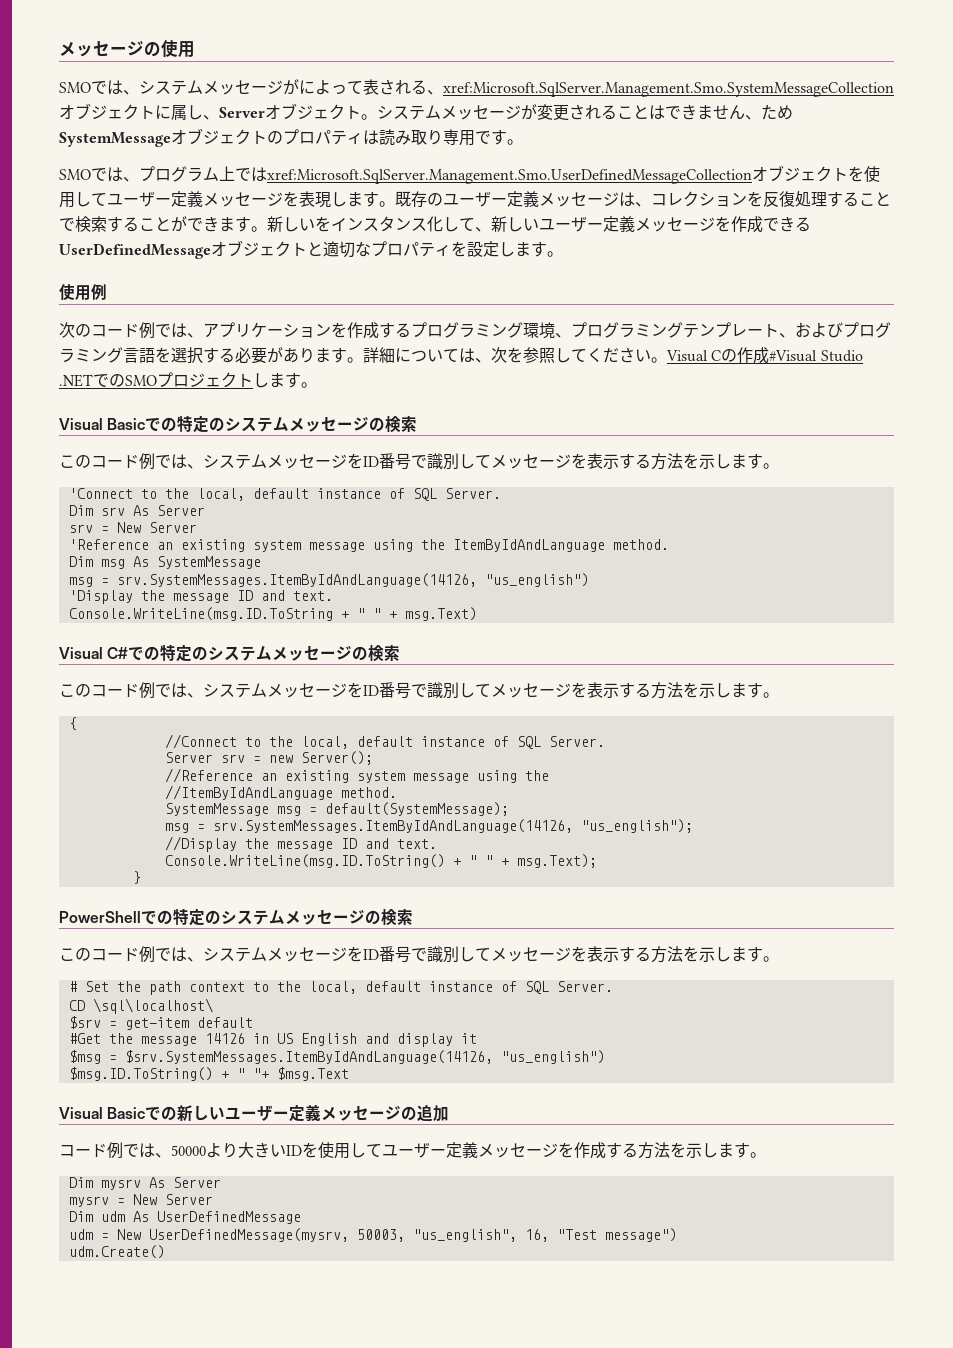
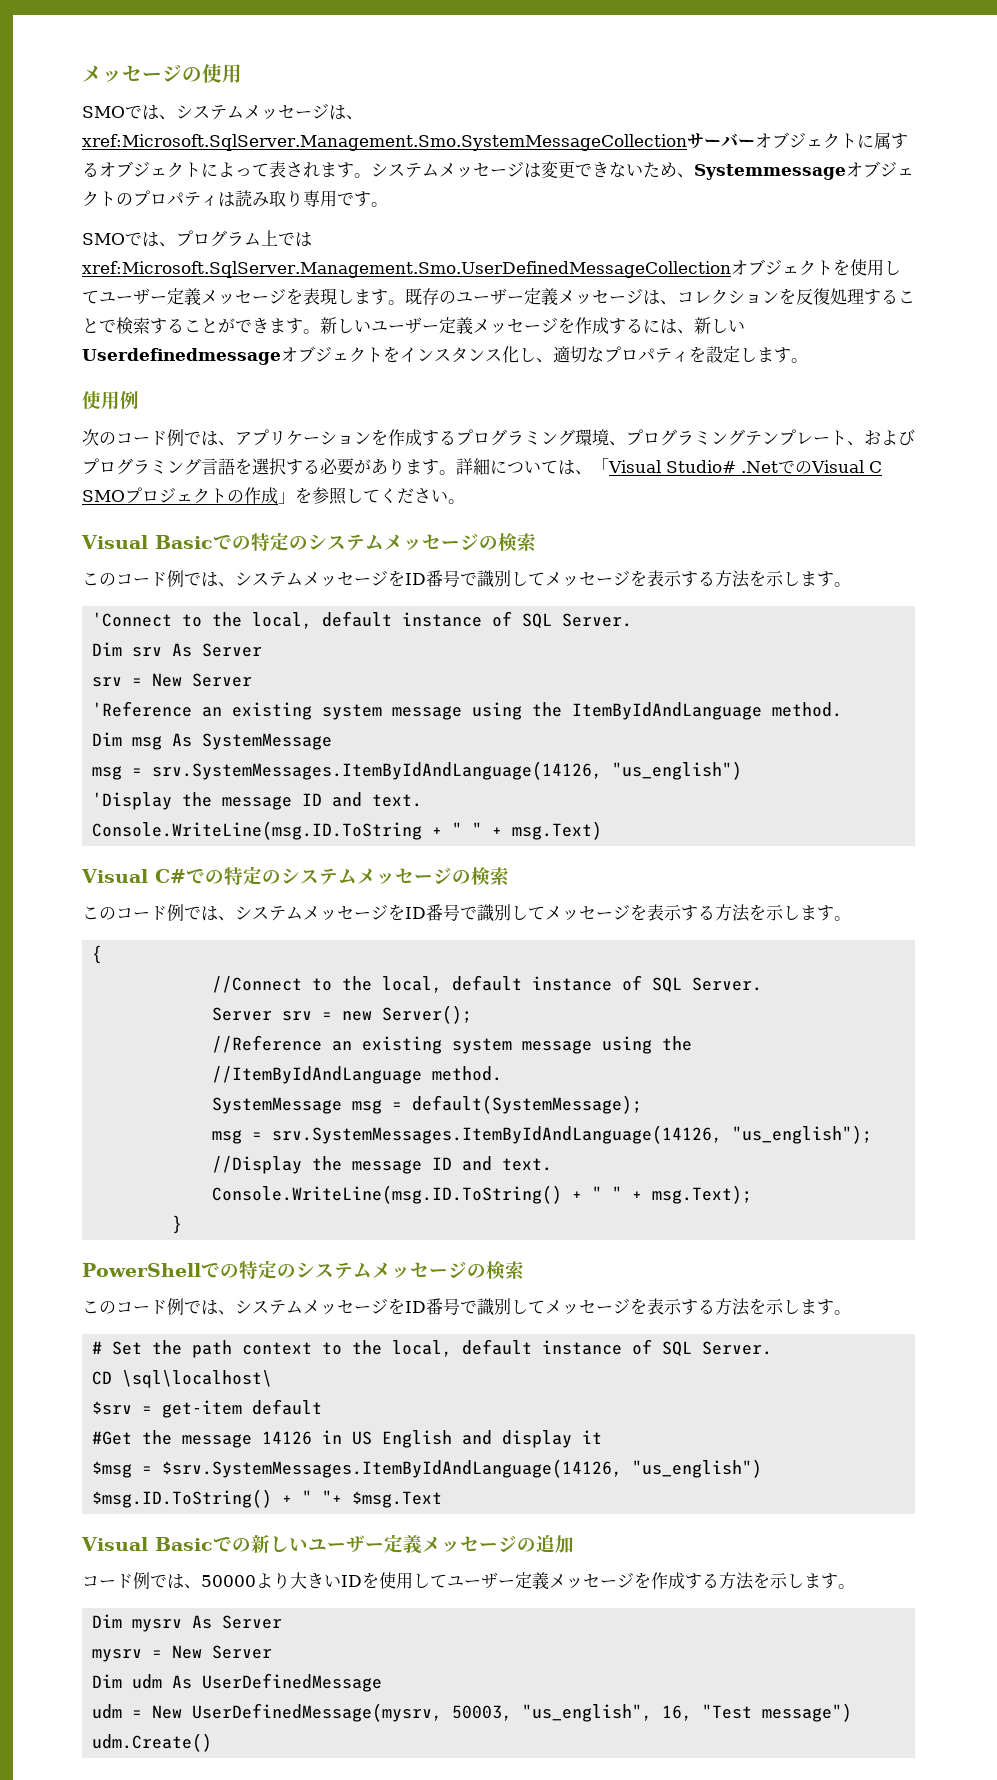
- SMOでは、システムメッセージがによって表される、xref:Microsoft.SqlServer.Management.Smo.SystemMessageCollectionオブジェクトに属し、Serverオブジェクト。
+ SMOでは、システムメッセージは、xref:Microsoft.SqlServer.Management.Smo.SystemMessageCollectionサーバーオブジェクトに属するオブジェクトによって表されます。
- システムメッセージが変更されることはできません、ためSystemMessageオブジェクトのプロパティは読み取り専用です。
+ システムメッセージは変更できないため、Systemmessageオブジェクトのプロパティは読み取り専用です。
- 新しいをインスタンス化して、新しいユーザー定義メッセージを作成できるUserDefinedMessageオブジェクトと適切なプロパティを設定します。
+ 新しいユーザー定義メッセージを作成するには、新しいUserdefinedmessageオブジェクトをインスタンス化し、適切なプロパティを設定します。
- 詳細については、次を参照してください。Visual Cの作成#Visual Studio .NETでのSMOプロジェクトします。
+ 詳細については、「Visual Studio# .NetでのVisual C SMOプロジェクトの作成」を参照してください。

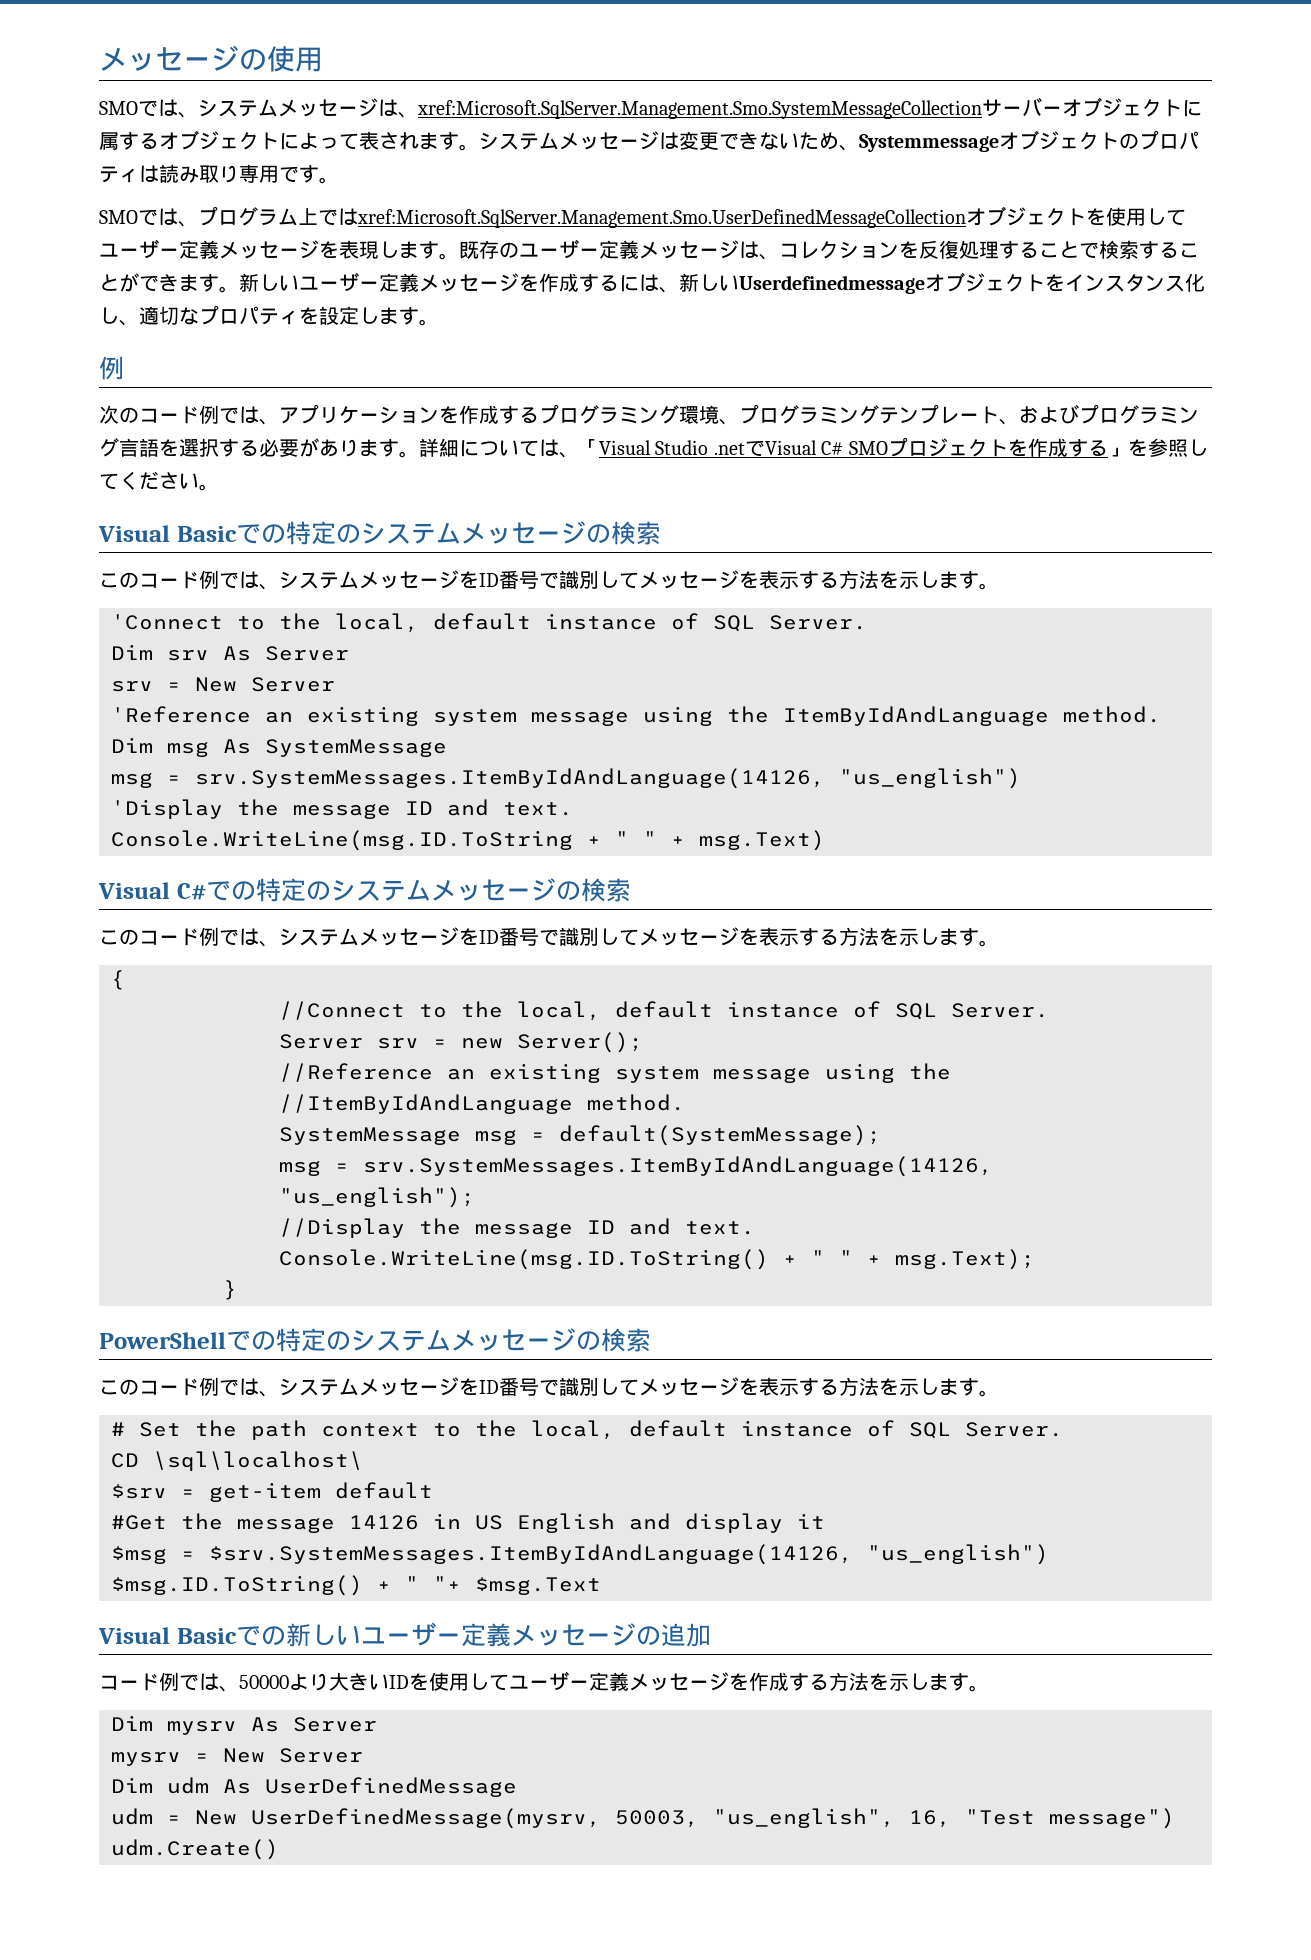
  新しいユーザー定義メッセージを作成するには、新しいUserdefinedmessageオブジェクトをインスタンス化し、適切なプロパティを設定します。
- 使用例
+ 例
- 詳細については、「Visual Studio# .NetでのVisual C SMOプロジェクトの作成」を参照してください。
+ 詳細については、「Visual Studio .netでVisual C# SMOプロジェクトを作成する」を参照してください。

